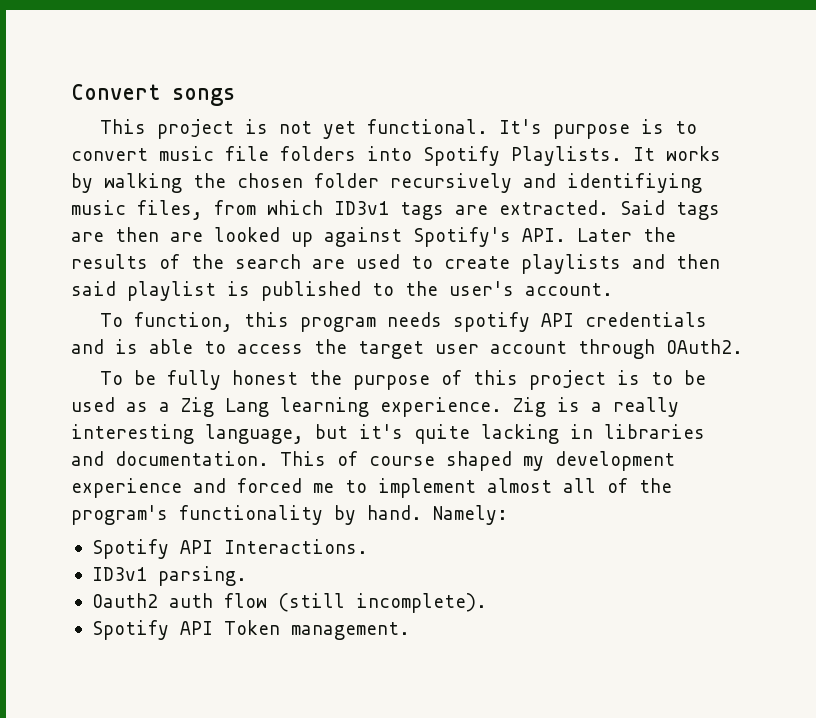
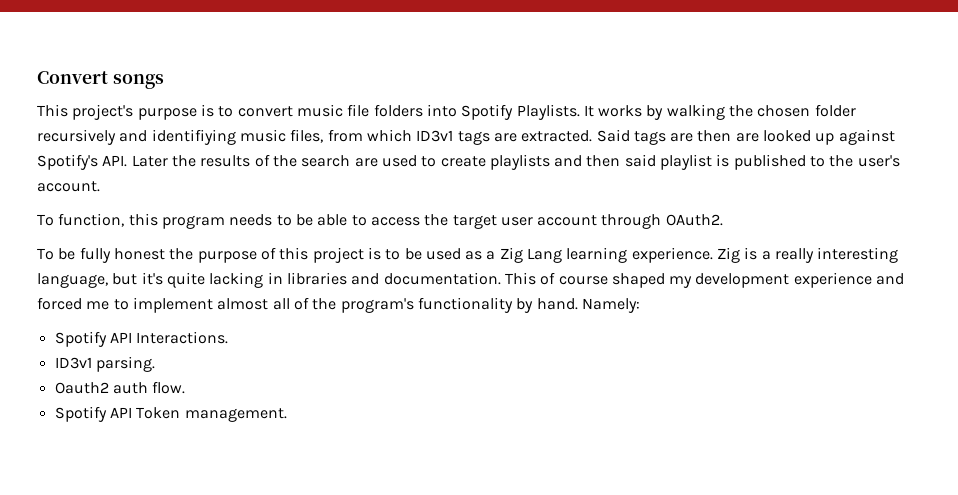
- This project is not yet functional. It's purpose is to convert music file folders into Spotify Playlists.
+ This project's purpose is to convert music file folders into Spotify Playlists.
- To function, this program needs spotify API credentials and is able to access the target user account through OAuth2.
+ To function, this program needs to be able to access the target user account through OAuth2.
- Oauth2 auth flow (still incomplete).
+ Oauth2 auth flow.

